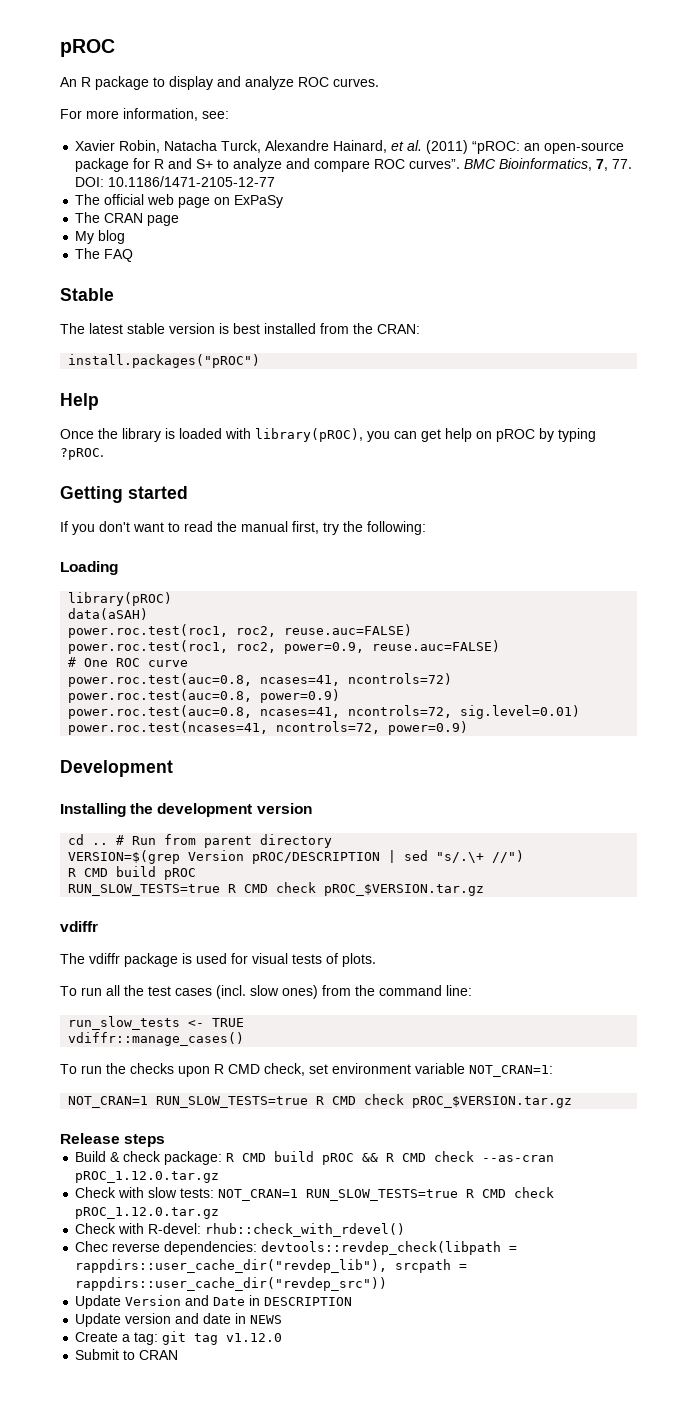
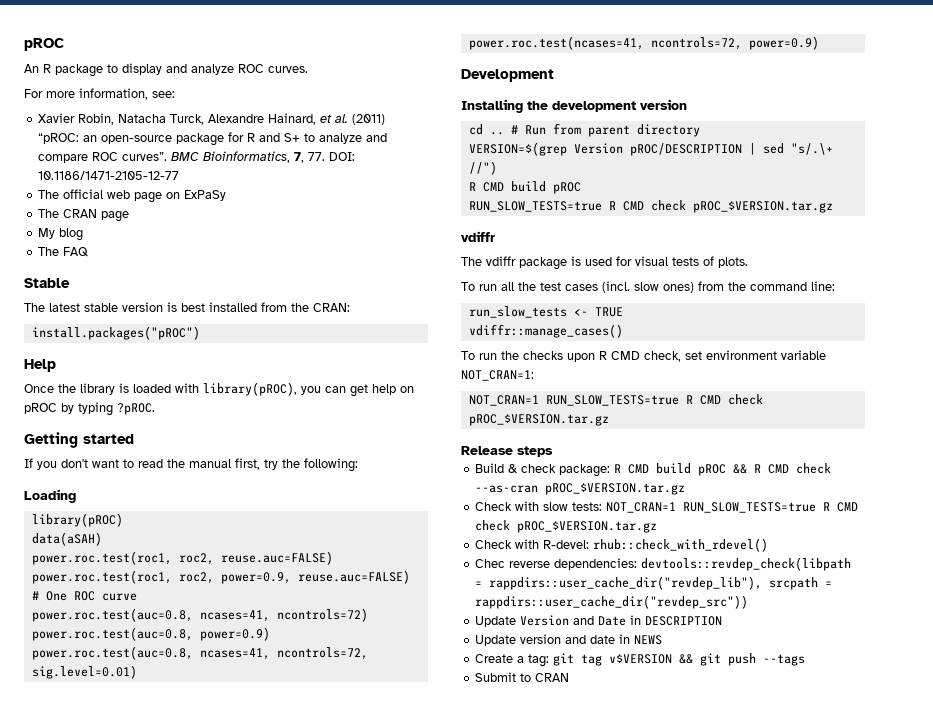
- Build & check package: R CMD build pROC && R CMD check --as-cran pROC_1.12.0.tar.gz
+ Build & check package: R CMD build pROC && R CMD check --as-cran pROC_$VERSION.tar.gz
- Check with slow tests: NOT_CRAN=1 RUN_SLOW_TESTS=true R CMD check pROC_1.12.0.tar.gz
+ Check with slow tests: NOT_CRAN=1 RUN_SLOW_TESTS=true R CMD check pROC_$VERSION.tar.gz
- Create a tag: git tag v1.12.0
+ Create a tag: git tag v$VERSION && git push --tags

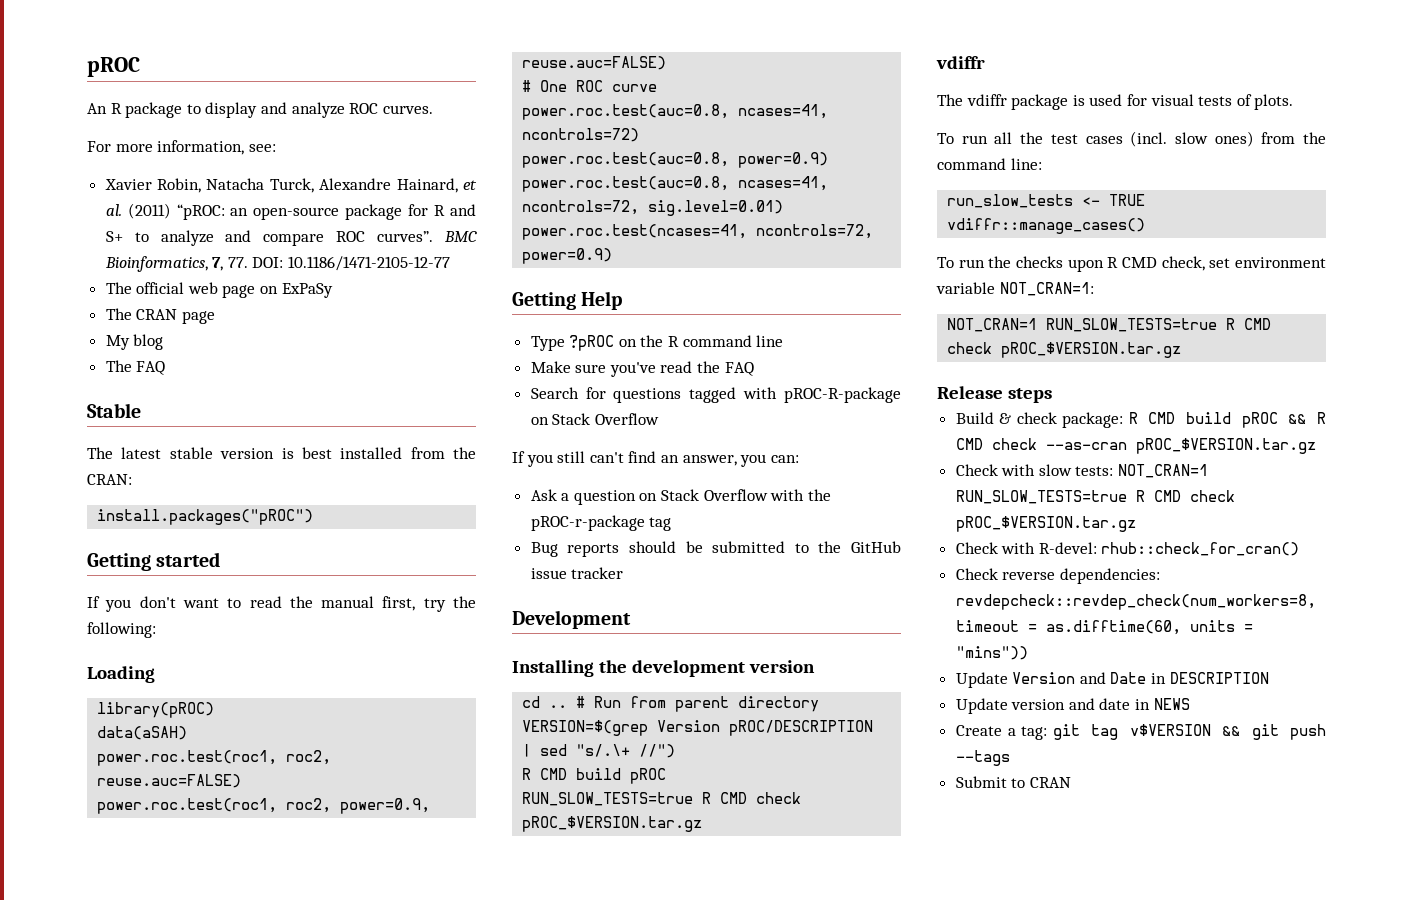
- Help
- Once the library is loaded with library(pROC), you can get help on pROC by typing ?pROC.
+ Getting Help
+ Type ?pROC on the R command line
+ Make sure you've read the FAQ
+ Search for questions tagged with pROC-R-package on Stack Overflow
+ If you still can't find an answer, you can:
+ Ask a question on Stack Overflow with the pROC-r-package tag
+ Bug reports should be submitted to the GitHub issue tracker
- Check with R-devel: rhub::check_with_rdevel()
- Chec reverse dependencies: devtools::revdep_check(libpath = rappdirs::user_cache_dir("revdep_lib"), srcpath = rappdirs::user_cache_dir("revdep_src"))
+ Check with R-devel: rhub::check_for_cran()
+ Check reverse dependencies: revdepcheck::revdep_check(num_workers=8, timeout = as.difftime(60, units = "mins"))

